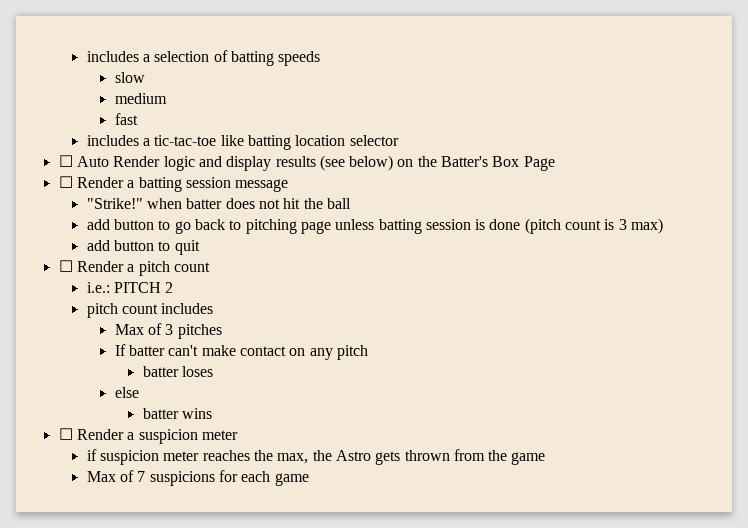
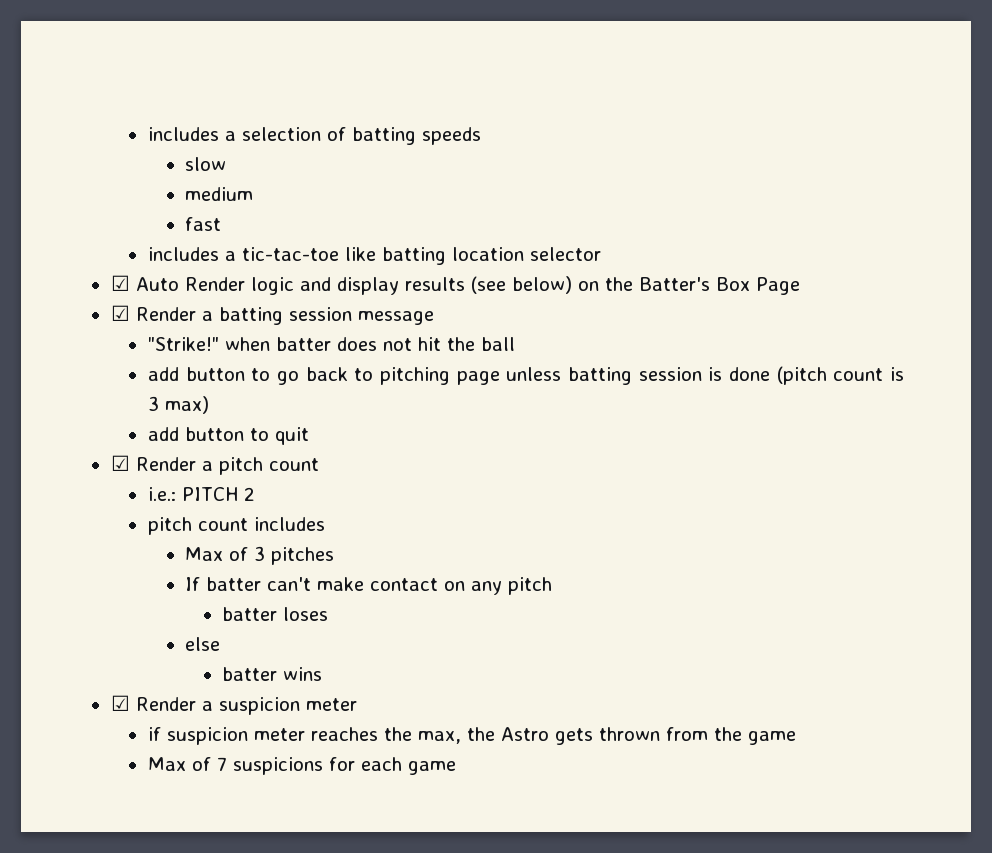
- ☐ Auto Render logic and display results (see below) on the Batter's Box Page
+ ☑ Auto Render logic and display results (see below) on the Batter's Box Page
- ☐ Render a batting session message
+ ☑ Render a batting session message
- ☐ Render a pitch count
+ ☑ Render a pitch count
- ☐ Render a suspicion meter
+ ☑ Render a suspicion meter

